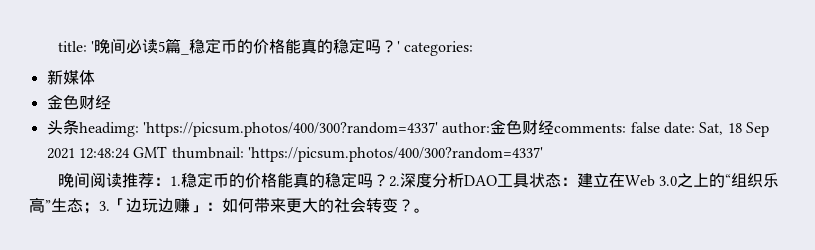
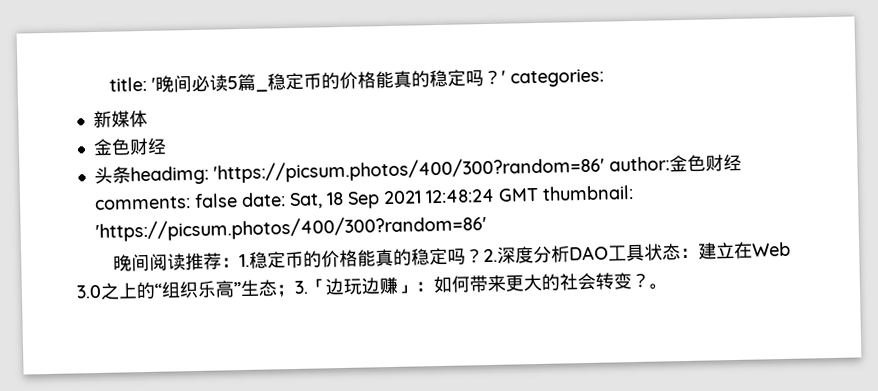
- 头条headimg: 'https://picsum.photos/400/300?random=4337' author:金色财经comments: false date: Sat, 18 Sep 2021 12:48:24 GMT thumbnail: 'https://picsum.photos/400/300?random=4337'
+ 头条headimg: 'https://picsum.photos/400/300?random=86' author:金色财经comments: false date: Sat, 18 Sep 2021 12:48:24 GMT thumbnail: 'https://picsum.photos/400/300?random=86'

